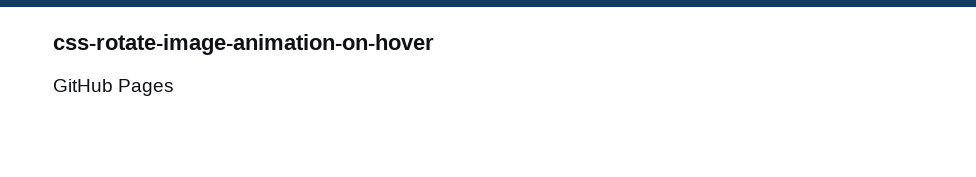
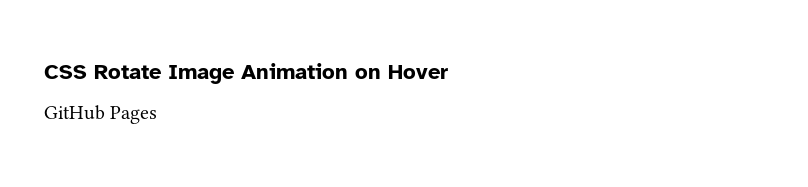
- css-rotate-image-animation-on-hover
+ CSS Rotate Image Animation on Hover

